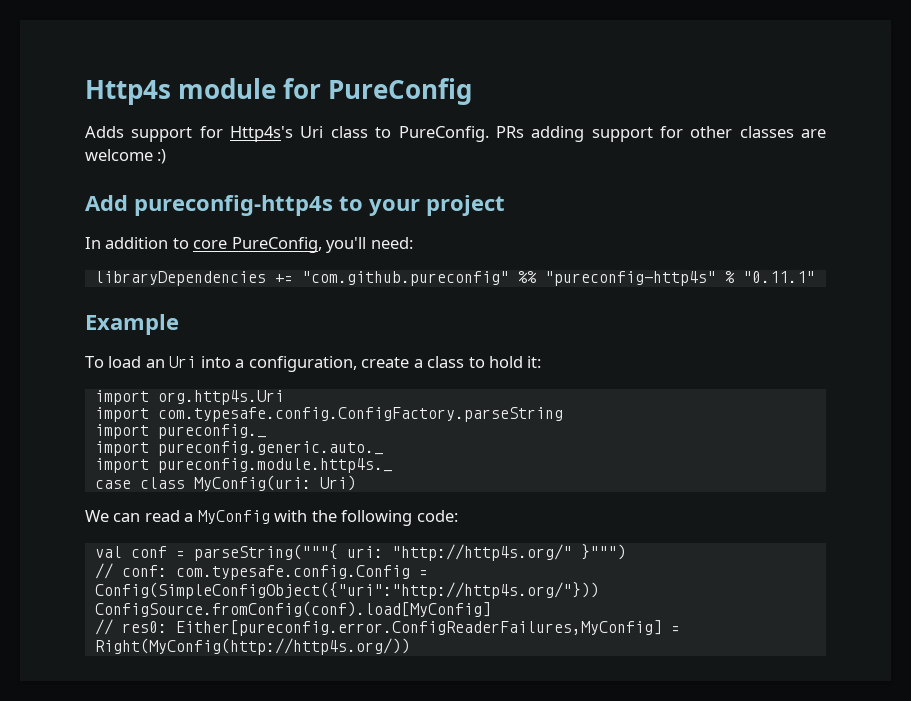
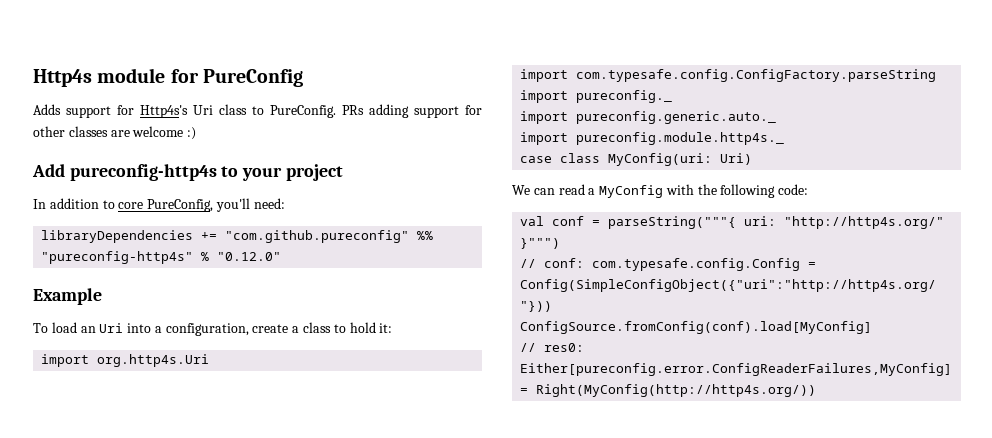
- libraryDependencies += "com.github.pureconfig" %% "pureconfig-http4s" % "0.11.1"
+ libraryDependencies += "com.github.pureconfig" %% "pureconfig-http4s" % "0.12.0"

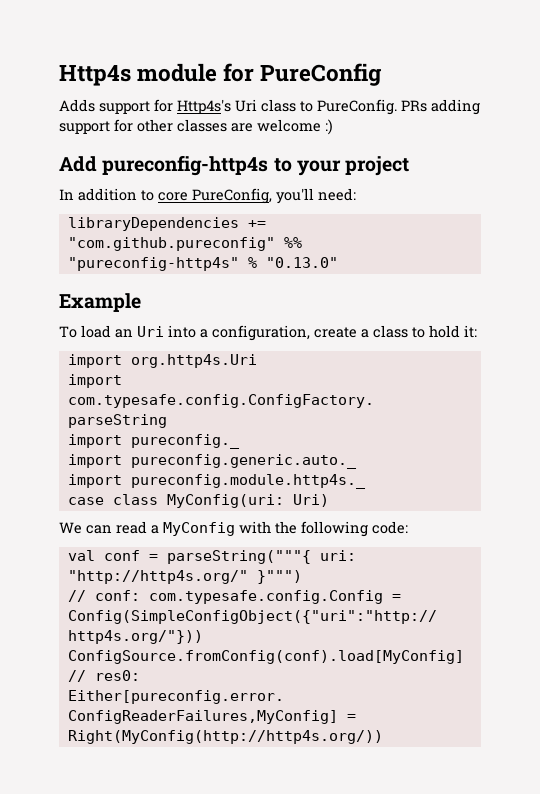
- libraryDependencies += "com.github.pureconfig" %% "pureconfig-http4s" % "0.12.0"
+ libraryDependencies += "com.github.pureconfig" %% "pureconfig-http4s" % "0.13.0"

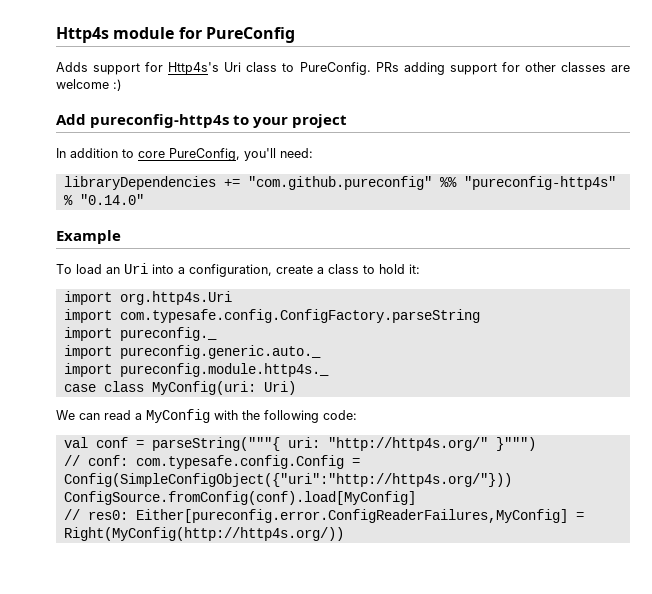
- libraryDependencies += "com.github.pureconfig" %% "pureconfig-http4s" % "0.13.0"
+ libraryDependencies += "com.github.pureconfig" %% "pureconfig-http4s" % "0.14.0"

